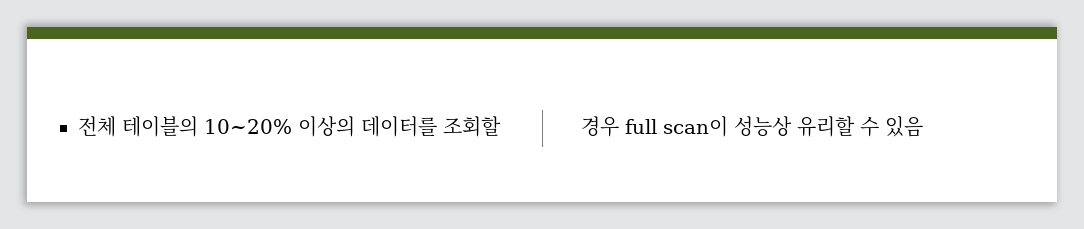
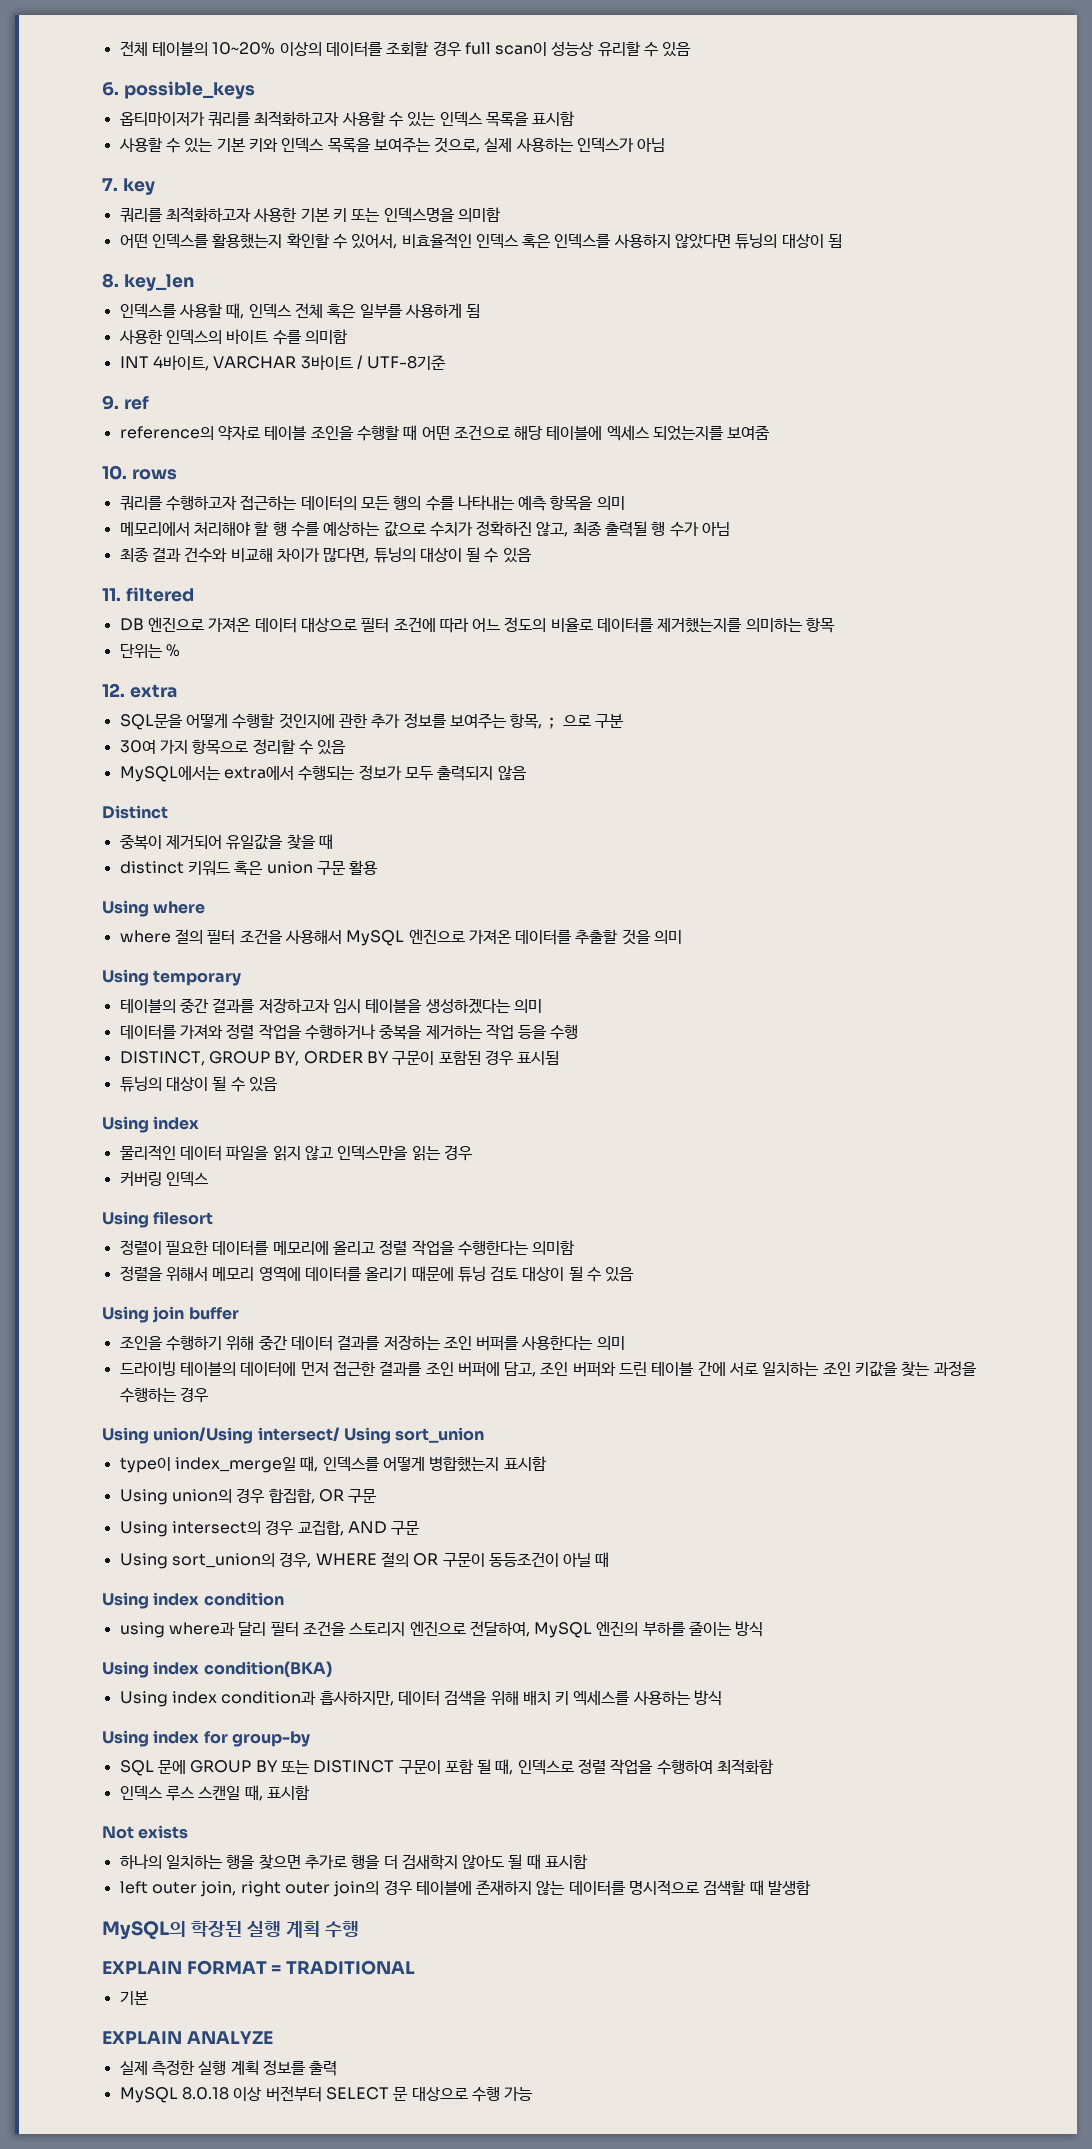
+ 6. possible_keys
+ 옵티마이저가 쿼리를 최적화하고자 사용할 수 있는 인덱스 목록을 표시함
+ 사용할 수 있는 기본 키와 인덱스 목록을 보여주는 것으로, 실제 사용하는 인덱스가 아님
+ 7. key
+ 쿼리를 최적화하고자 사용한 기본 키 또는 인덱스명을 의미함
+ 어떤 인덱스를 활용했는지 확인할 수 있어서, 비효율적인 인덱스 혹은 인덱스를 사용하지 않았다면 튜닝의 대상이 됨
+ 8. key_len
+ 인덱스를 사용할 때, 인덱스 전체 혹은 일부를 사용하게 됨
+ 사용한 인덱스의 바이트 수를 의미함
+ INT 4바이트, VARCHAR 3바이트 / UTF-8기준
+ 9. ref
+ reference의 약자로 테이블 조인을 수행할 때 어떤 조건으로 해당 테이블에 엑세스 되었는지를 보여줌
+ 10. rows
+ 쿼리를 수행하고자 접근하는 데이터의 모든 행의 수를 나타내는 예측 항목을 의미
+ 메모리에서 처리해야 할 행 수를 예상하는 값으로 수치가 정확하진 않고, 최종 출력될 행 수가 아님
+ 최종 결과 건수와 비교해 차이가 많다면, 튜닝의 대상이 될 수 있음
+ 11. filtered
+ DB 엔진으로 가져온 데이터 대상으로 필터 조건에 따라 어느 정도의 비율로 데이터를 제거했는지를 의미하는 항목
+ 단위는 %
+ 12. extra
+ SQL문을 어떻게 수행할 것인지에 관한 추가 정보를 보여주는 항목, ; 으로 구분
+ 30여 가지 항목으로 정리할 수 있음
+ MySQL에서는 extra에서 수행되는 정보가 모두 출력되지 않음
+ Distinct
+ 중복이 제거되어 유일값을 찾을 때
+ distinct 키워드 혹은 union 구문 활용
+ Using where
+ where 절의 필터 조건을 사용해서 MySQL 엔진으로 가져온 데이터를 추출할 것을 의미
+ Using temporary
+ 테이블의 중간 결과를 저장하고자 임시 테이블을 생성하겠다는 의미
+ 데이터를 가져와 정렬 작업을 수행하거나 중복을 제거하는 작업 등을 수행
+ DISTINCT, GROUP BY, ORDER BY 구문이 포함된 경우 표시됨
+ 튜닝의 대상이 될 수 있음
+ Using index
+ 물리적인 데이터 파일을 읽지 않고 인덱스만을 읽는 경우
+ 커버링 인덱스
+ Using filesort
+ 정렬이 필요한 데이터를 메모리에 올리고 정렬 작업을 수행한다는 의미함
+ 정렬을 위해서 메모리 영역에 데이터를 올리기 때문에 튜닝 검토 대상이 될 수 있음
+ Using join buffer
+ 조인을 수행하기 위해 중간 데이터 결과를 저장하는 조인 버퍼를 사용한다는 의미
+ 드라이빙 테이블의 데이터에 먼저 접근한 결과를 조인 버퍼에 담고, 조인 버퍼와 드린 테이블 간에 서로 일치하는 조인 키값을 찾는 과정을 수행하는 경우
+ Using union/Using intersect/ Using sort_union
+ type이 index_merge일 때, 인덱스를 어떻게 병합했는지 표시함
+ Using union의 경우 합집합, OR 구문
+ Using intersect의 경우 교집합, AND 구문
+ Using sort_union의 경우, WHERE 절의 OR 구문이 동등조건이 아닐 때
+ Using index condition
+ using where과 달리 필터 조건을 스토리지 엔진으로 전달하여, MySQL 엔진의 부하를 줄이는 방식
+ Using index condition(BKA)
+ Using index condition과 흡사하지만, 데이터 검색을 위해 배치 키 엑세스를 사용하는 방식
+ Using index for group-by
+ SQL 문에 GROUP BY 또는 DISTINCT 구문이 포함 될 때, 인덱스로 정렬 작업을 수행하여 최적화함
+ 인덱스 루스 스캔일 때, 표시함
+ Not exists
+ 하나의 일치하는 행을 찾으면 추가로 행을 더 검새학지 않아도 될 때 표시함
+ left outer join, right outer join의 경우 테이블에 존재하지 않는 데이터를 명시적으로 검색할 때 발생함
+ MySQL의 학장된 실행 계획 수행
+ EXPLAIN FORMAT = TRADITIONAL
+ 기본
+ EXPLAIN ANALYZE
+ 실제 측정한 실행 계획 정보를 출력
+ MySQL 8.0.18 이상 버전부터 SELECT 문 대상으로 수행 가능

